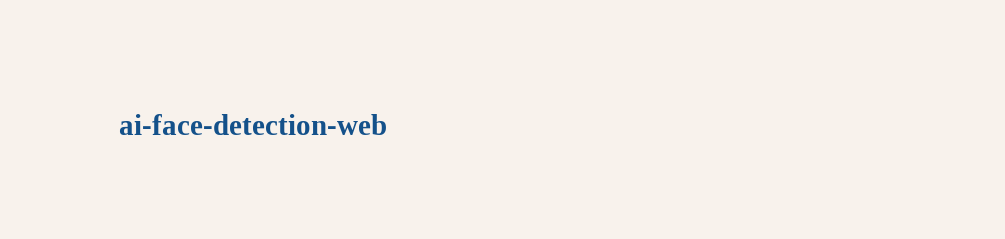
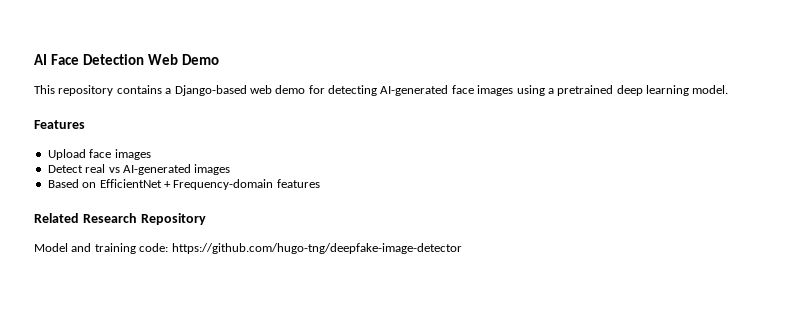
- ai-face-detection-web
+ AI Face Detection Web Demo
+ This repository contains a Django-based web demo for detecting AI-generated face images using a pretrained deep learning model.
+ Features
+ Upload face images
+ Detect real vs AI-generated images
+ Based on EfficientNet + Frequency-domain features
+ Related Research Repository
+ Model and training code: https://github.com/hugo-tng/deepfake-image-detector

